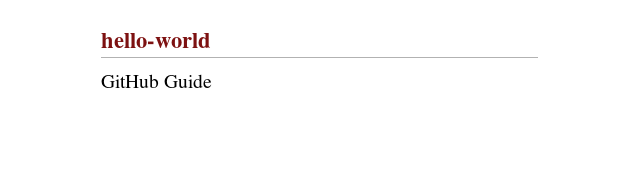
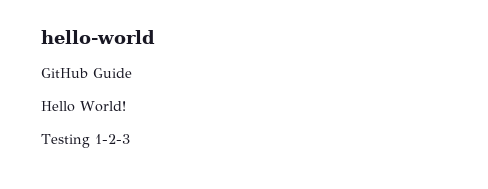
+ Hello World!
+ Testing 1-2-3

